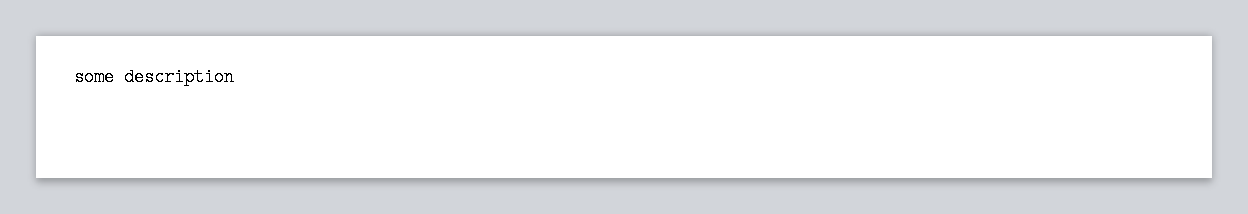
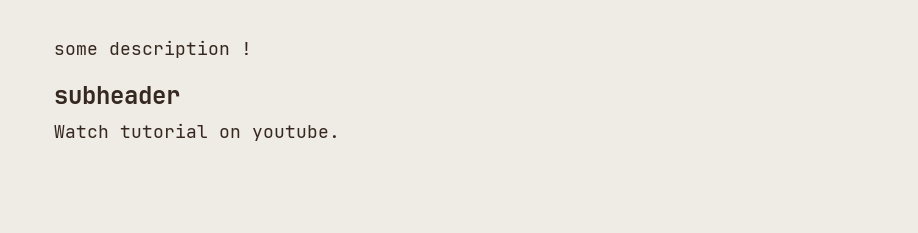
- some description
+ some description !
+ subheader
+ Watch tutorial on youtube.

